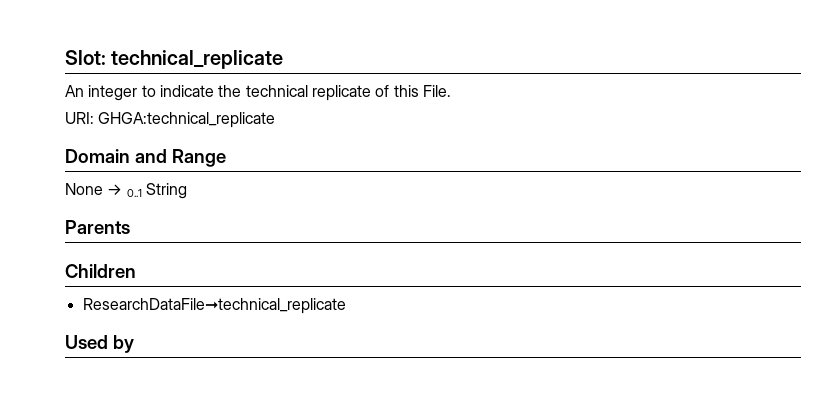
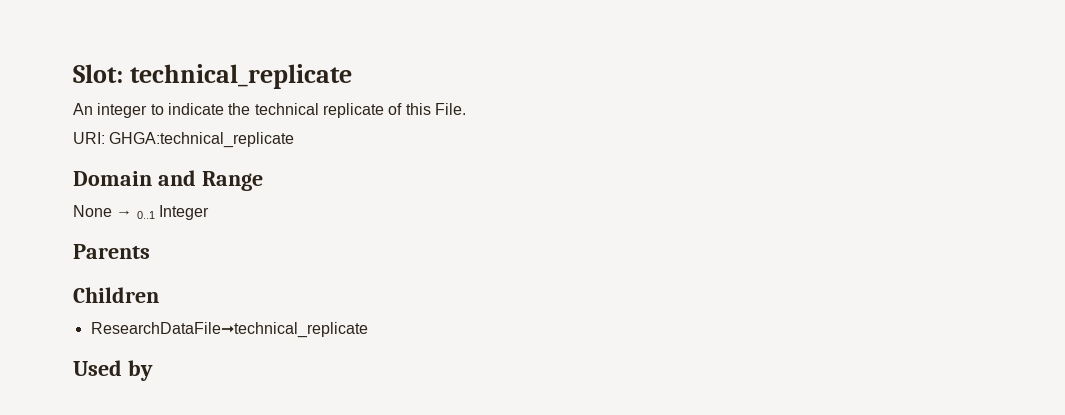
- None → 0..1 String
+ None → 0..1 Integer

